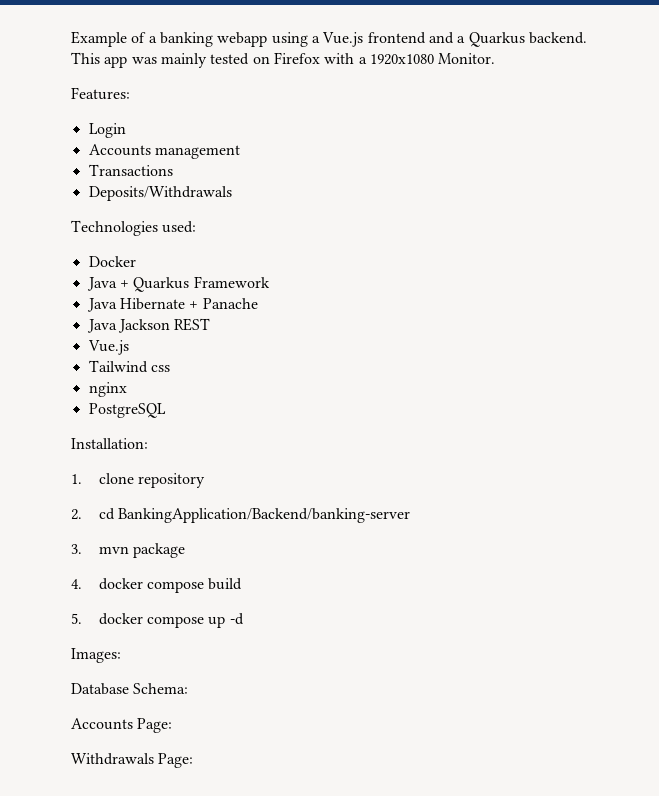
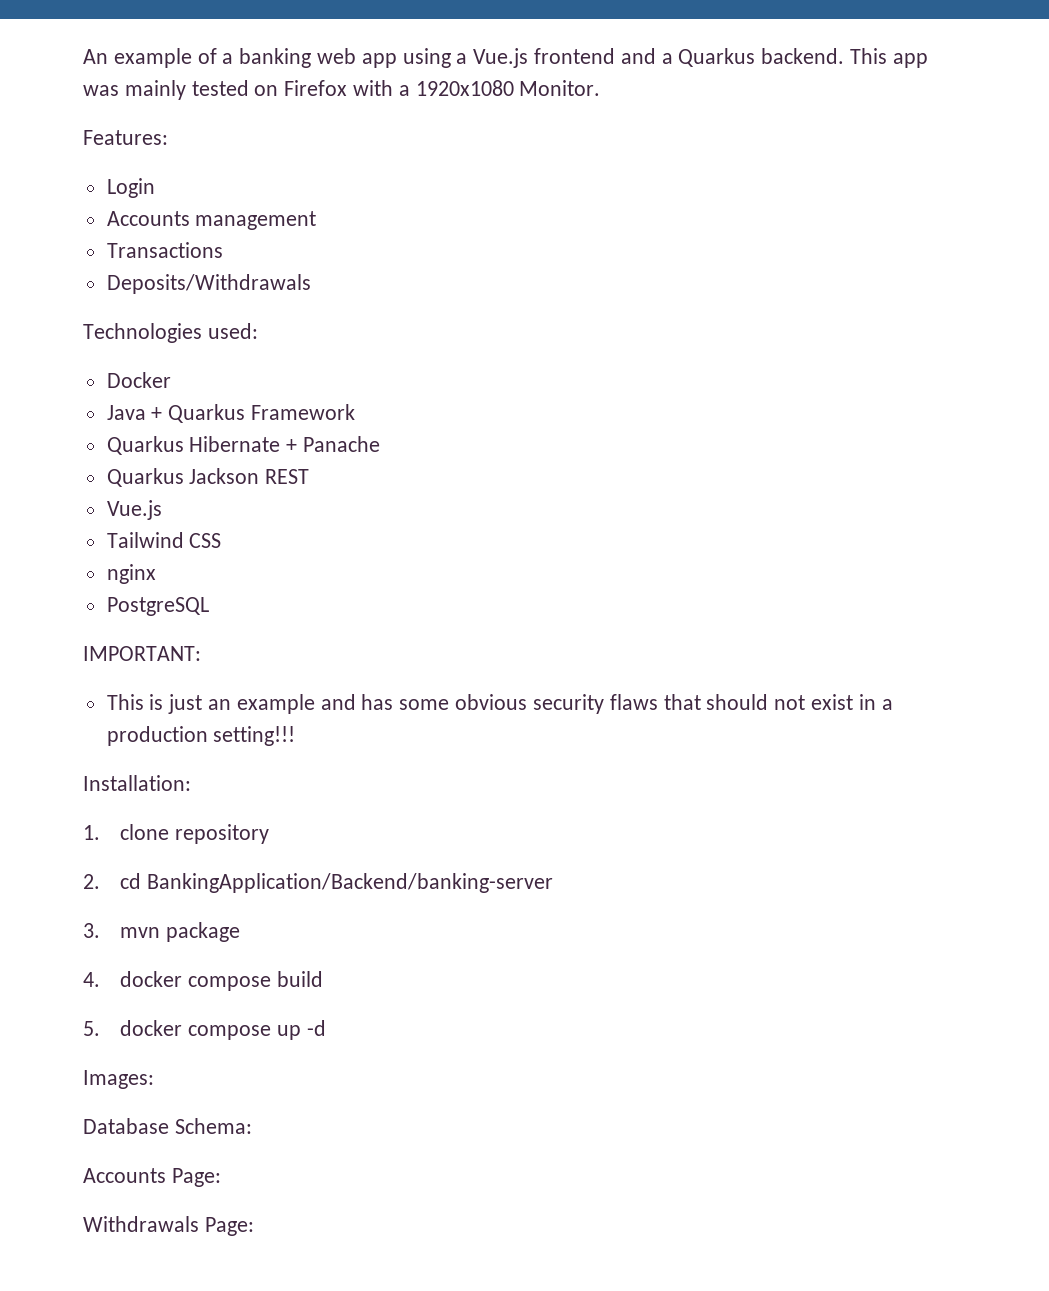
- Example of a banking webapp using a Vue.js frontend and a Quarkus backend.
+ An example of a banking web app using a Vue.js frontend and a Quarkus backend.
- Java Hibernate + Panache
+ Quarkus Hibernate + Panache
- Java Jackson REST
+ Quarkus Jackson REST
- Tailwind css
+ Tailwind CSS
+ IMPORTANT:
+ This is just an example and has some obvious security flaws that should not exist in a production setting!!!

